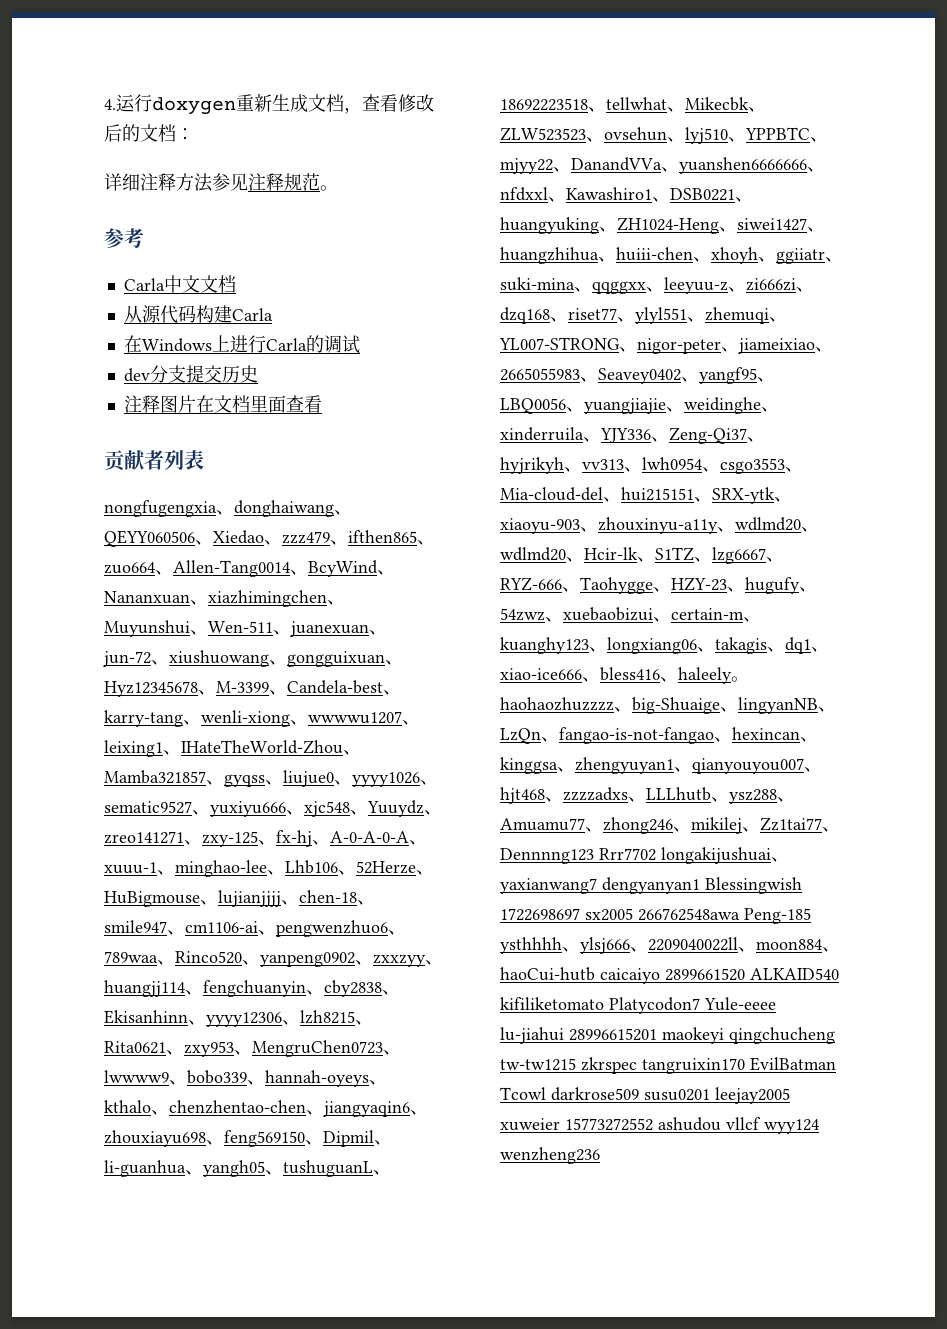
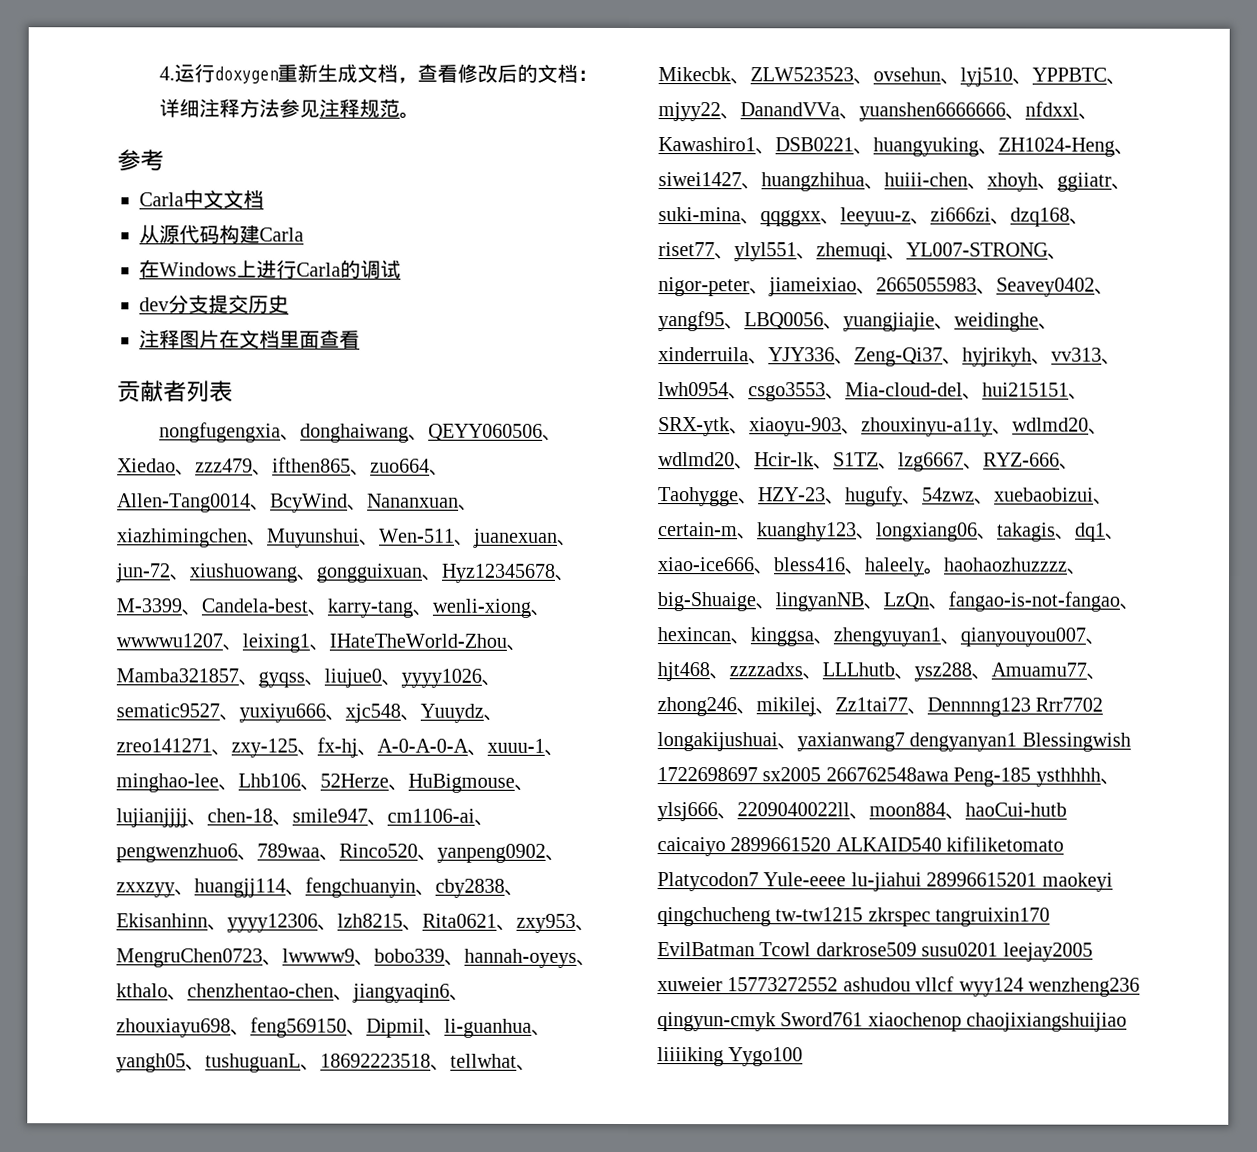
- nongfugengxia、donghaiwang、QEYY060506、Xiedao、zzz479、ifthen865、zuo664、Allen-Tang0014、BcyWind、Nananxuan、xiazhimingchen、Muyunshui、Wen-511、juanexuan、jun-72、xiushuowang、gongguixuan、Hyz12345678、M-3399、Candela-best、karry-tang、wenli-xiong、wwwwu1207、leixing1、IHateTheWorld-Zhou、Mamba321857、gyqss、liujue0、yyyy1026、sematic9527、yuxiyu666、xjc548、Yuuydz、zreo141271、zxy-125、fx-hj、A-0-A-0-A、xuuu-1、minghao-lee、Lhb106、52Herze、HuBigmouse、lujianjjjj、chen-18、smile947、cm1106-ai、pengwenzhuo6、789waa、Rinco520、yanpeng0902、zxxzyy、huangjj114、fengchuanyin、cby2838、Ekisanhinn、yyyy12306、lzh8215、Rita0621、zxy953、MengruChen0723、lwwww9、bobo339、hannah-oyeys、kthalo、chenzhentao-chen、jiangyaqin6、zhouxiayu698、feng569150、Dipmil、li-guanhua、yangh05、tushuguanL、18692223518、tellwhat、Mikecbk、ZLW523523、ovsehun、lyj510、YPPBTC、mjyy22、DanandVVa、yuanshen6666666、nfdxxl、Kawashiro1、DSB0221、huangyuking、ZH1024-Heng、siwei1427、huangzhihua、huiii-chen、xhoyh、ggiiatr、suki-mina、qqggxx、leeyuu-z、zi666zi、dzq168、riset77、ylyl551、zhemuqi、YL007-STRONG、nigor-peter、jiameixiao、2665055983、Seavey0402、yangf95、LBQ0056、yuangjiajie、weidinghe、xinderruila、YJY336、Zeng-Qi37、hyjrikyh、vv313、lwh0954、csgo3553、Mia-cloud-del、hui215151、SRX-ytk、xiaoyu-903、zhouxinyu-a11y、wdlmd20、wdlmd20、Hcir-lk、S1TZ、lzg6667、RYZ-666、Taohygge、HZY-23、hugufy、54zwz、xuebaobizui、certain-m、kuanghy123、longxiang06、takagis、dq1、xiao-ice666、bless416、haleely。haohaozhuzzzz、big-Shuaige、lingyanNB、LzQn、fangao-is-not-fangao、hexincan、kinggsa、zhengyuyan1、qianyouyou007、hjt468、zzzzadxs、LLLhutb、ysz288、Amuamu77、zhong246、mikilej、Zz1tai77、Dennnng123 Rrr7702 longakijushuai、yaxianwang7 dengyanyan1 Blessingwish 1722698697 sx2005 266762548awa Peng-185 ysthhhh、ylsj666、2209040022ll、moon884、haoCui-hutb caicaiyo 2899661520 ALKAID540 kifiliketomato Platycodon7 Yule-eeee lu-jiahui 28996615201 maokeyi qingchucheng tw-tw1215 zkrspec tangruixin170 EvilBatman Tcowl darkrose509 susu0201 leejay2005 xuweier 15773272552 ashudou vllcf wyy124 wenzheng236
+ nongfugengxia、donghaiwang、QEYY060506、Xiedao、zzz479、ifthen865、zuo664、Allen-Tang0014、BcyWind、Nananxuan、xiazhimingchen、Muyunshui、Wen-511、juanexuan、jun-72、xiushuowang、gongguixuan、Hyz12345678、M-3399、Candela-best、karry-tang、wenli-xiong、wwwwu1207、leixing1、IHateTheWorld-Zhou、Mamba321857、gyqss、liujue0、yyyy1026、sematic9527、yuxiyu666、xjc548、Yuuydz、zreo141271、zxy-125、fx-hj、A-0-A-0-A、xuuu-1、minghao-lee、Lhb106、52Herze、HuBigmouse、lujianjjjj、chen-18、smile947、cm1106-ai、pengwenzhuo6、789waa、Rinco520、yanpeng0902、zxxzyy、huangjj114、fengchuanyin、cby2838、Ekisanhinn、yyyy12306、lzh8215、Rita0621、zxy953、MengruChen0723、lwwww9、bobo339、hannah-oyeys、kthalo、chenzhentao-chen、jiangyaqin6、zhouxiayu698、feng569150、Dipmil、li-guanhua、yangh05、tushuguanL、18692223518、tellwhat、Mikecbk、ZLW523523、ovsehun、lyj510、YPPBTC、mjyy22、DanandVVa、yuanshen6666666、nfdxxl、Kawashiro1、DSB0221、huangyuking、ZH1024-Heng、siwei1427、huangzhihua、huiii-chen、xhoyh、ggiiatr、suki-mina、qqggxx、leeyuu-z、zi666zi、dzq168、riset77、ylyl551、zhemuqi、YL007-STRONG、nigor-peter、jiameixiao、2665055983、Seavey0402、yangf95、LBQ0056、yuangjiajie、weidinghe、xinderruila、YJY336、Zeng-Qi37、hyjrikyh、vv313、lwh0954、csgo3553、Mia-cloud-del、hui215151、SRX-ytk、xiaoyu-903、zhouxinyu-a11y、wdlmd20、wdlmd20、Hcir-lk、S1TZ、lzg6667、RYZ-666、Taohygge、HZY-23、hugufy、54zwz、xuebaobizui、certain-m、kuanghy123、longxiang06、takagis、dq1、xiao-ice666、bless416、haleely。haohaozhuzzzz、big-Shuaige、lingyanNB、LzQn、fangao-is-not-fangao、hexincan、kinggsa、zhengyuyan1、qianyouyou007、hjt468、zzzzadxs、LLLhutb、ysz288、Amuamu77、zhong246、mikilej、Zz1tai77、Dennnng123 Rrr7702 longakijushuai、yaxianwang7 dengyanyan1 Blessingwish 1722698697 sx2005 266762548awa Peng-185 ysthhhh、ylsj666、2209040022ll、moon884、haoCui-hutb caicaiyo 2899661520 ALKAID540 kifiliketomato Platycodon7 Yule-eeee lu-jiahui 28996615201 maokeyi qingchucheng tw-tw1215 zkrspec tangruixin170 EvilBatman Tcowl darkrose509 susu0201 leejay2005 xuweier 15773272552 ashudou vllcf wyy124 wenzheng236 qingyun-cmyk Sword761 xiaochenop chaojixiangshuijiao liiiiking Yygo100

